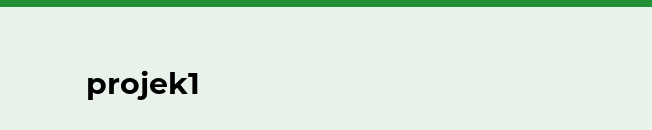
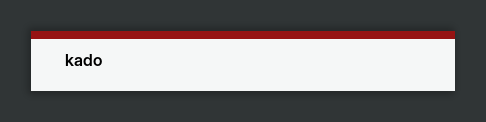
- projek1
+ kado

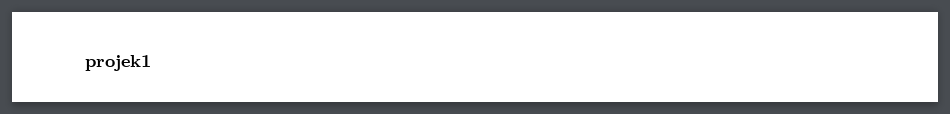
- kado
+ projek1

